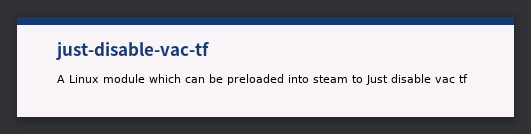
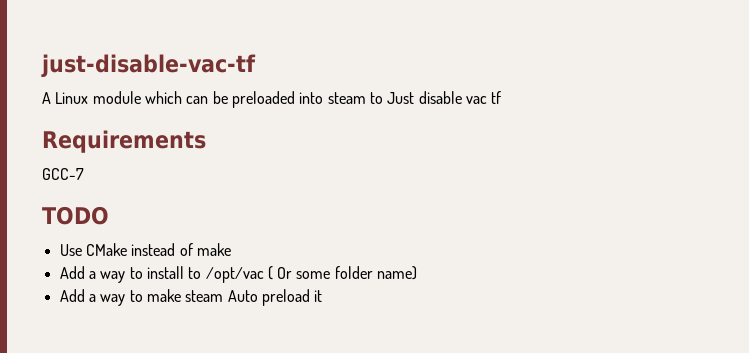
+ Requirements
+ GCC-7
+ TODO
+ Use CMake instead of make
+ Add a way to install to /opt/vac ( Or some folder name)
+ Add a way to make steam Auto preload it

